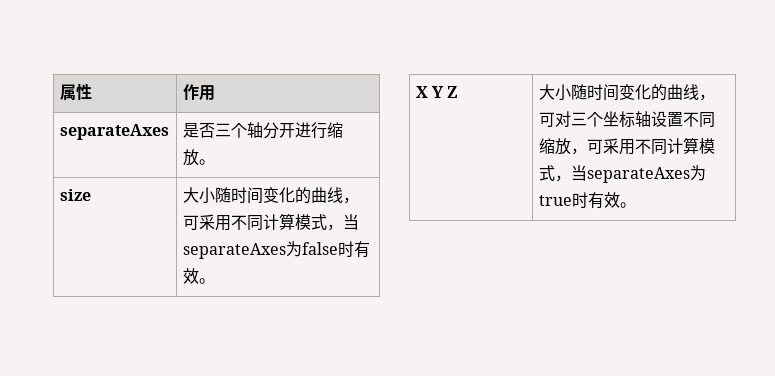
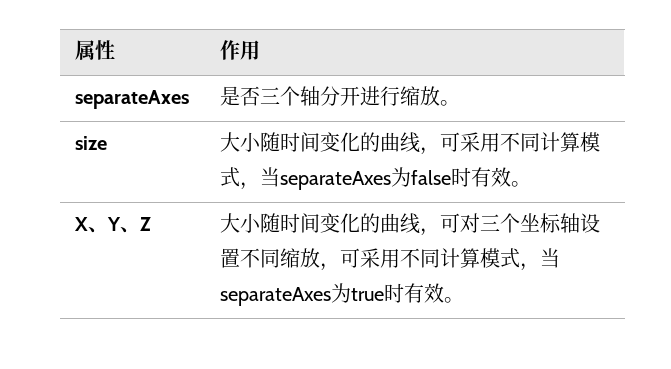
- X Y Z | 大小随时间变化的曲线，可对三个坐标轴设置不同缩放，可采用不同计算模式，当separateAxes为true时有效。
+ X、Y、Z | 大小随时间变化的曲线，可对三个坐标轴设置不同缩放，可采用不同计算模式，当separateAxes为true时有效。

